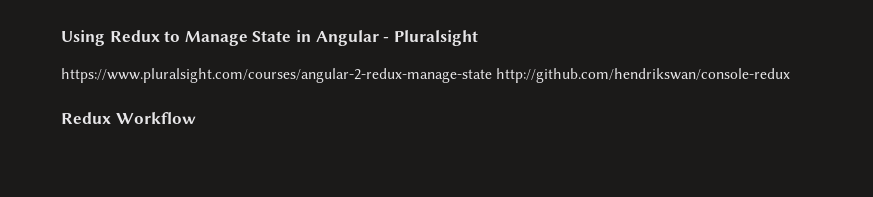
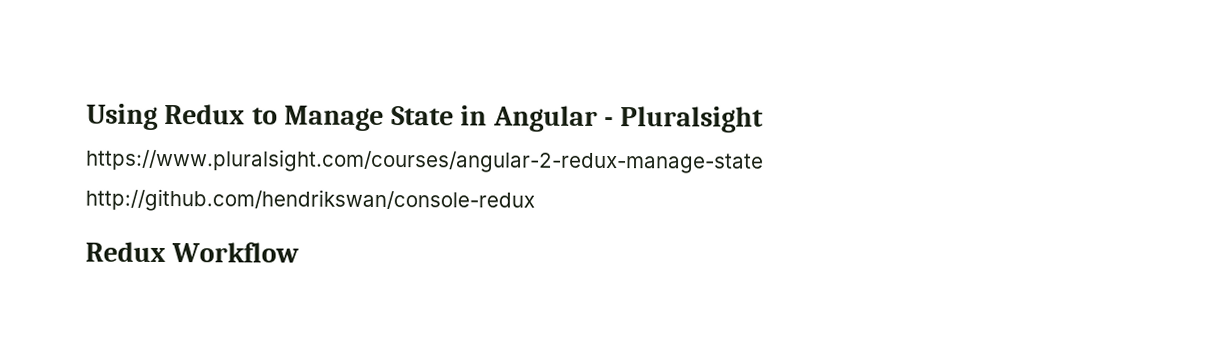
- https://www.pluralsight.com/courses/angular-2-redux-manage-state http://github.com/hendrikswan/console-redux
+ https://www.pluralsight.com/courses/angular-2-redux-manage-state
+ http://github.com/hendrikswan/console-redux

